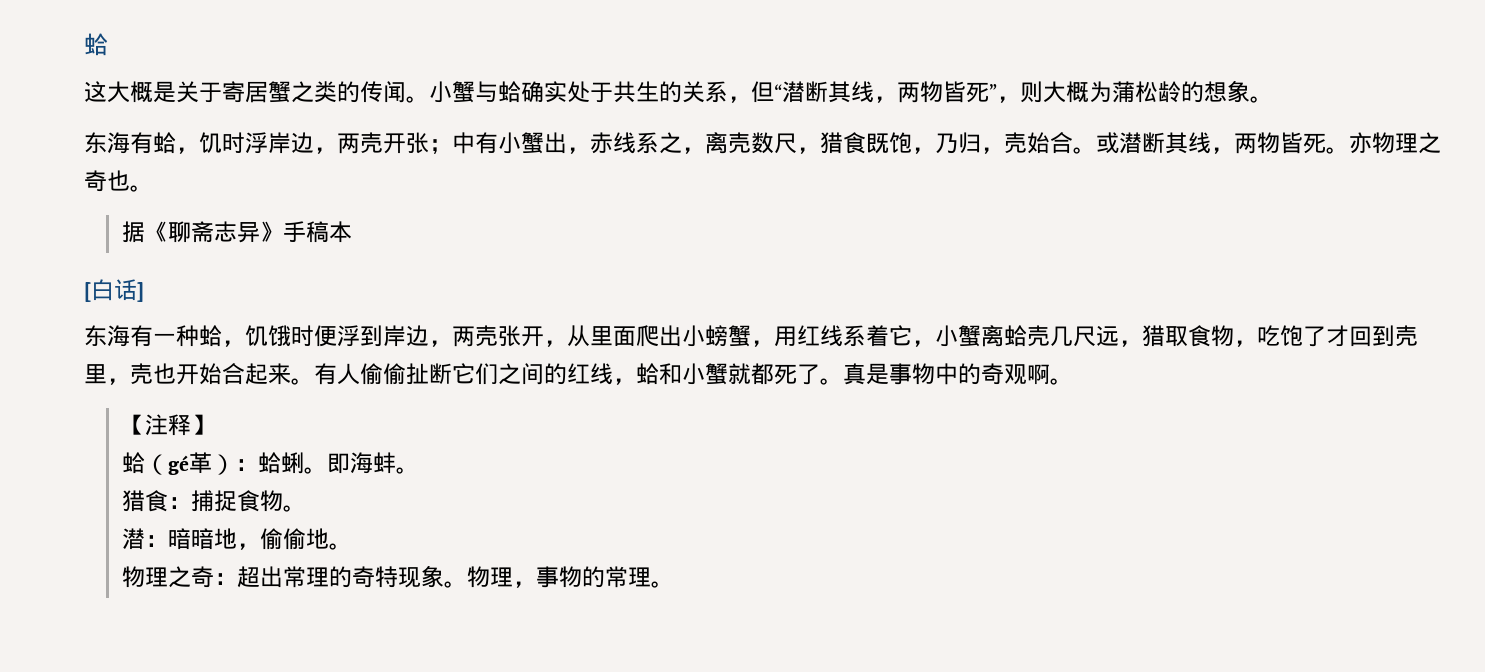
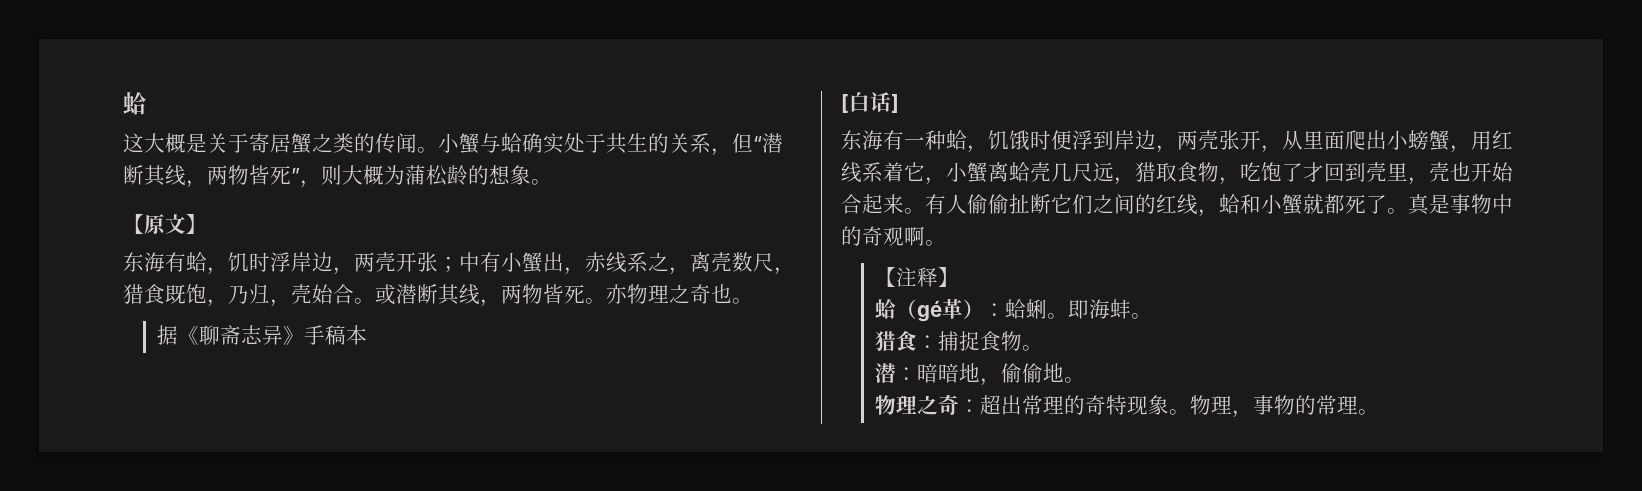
+ 【原文】

